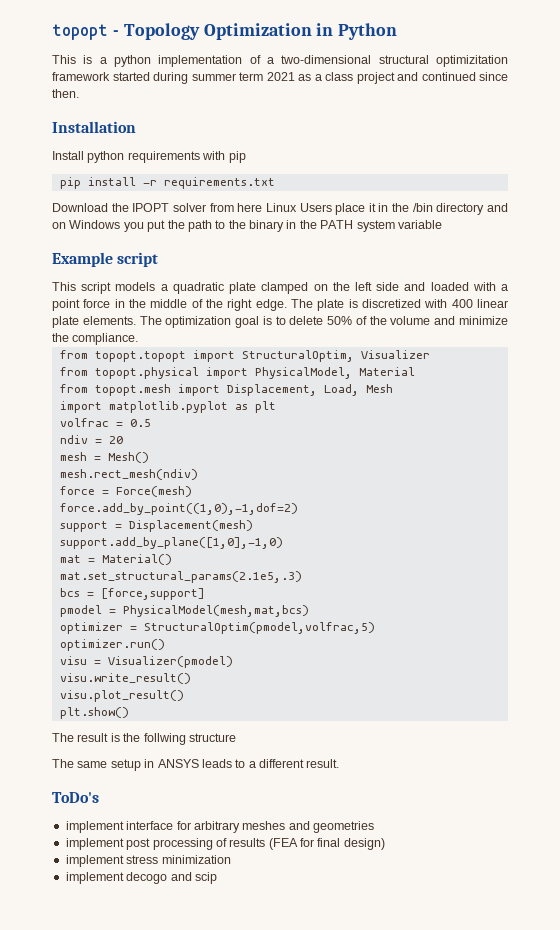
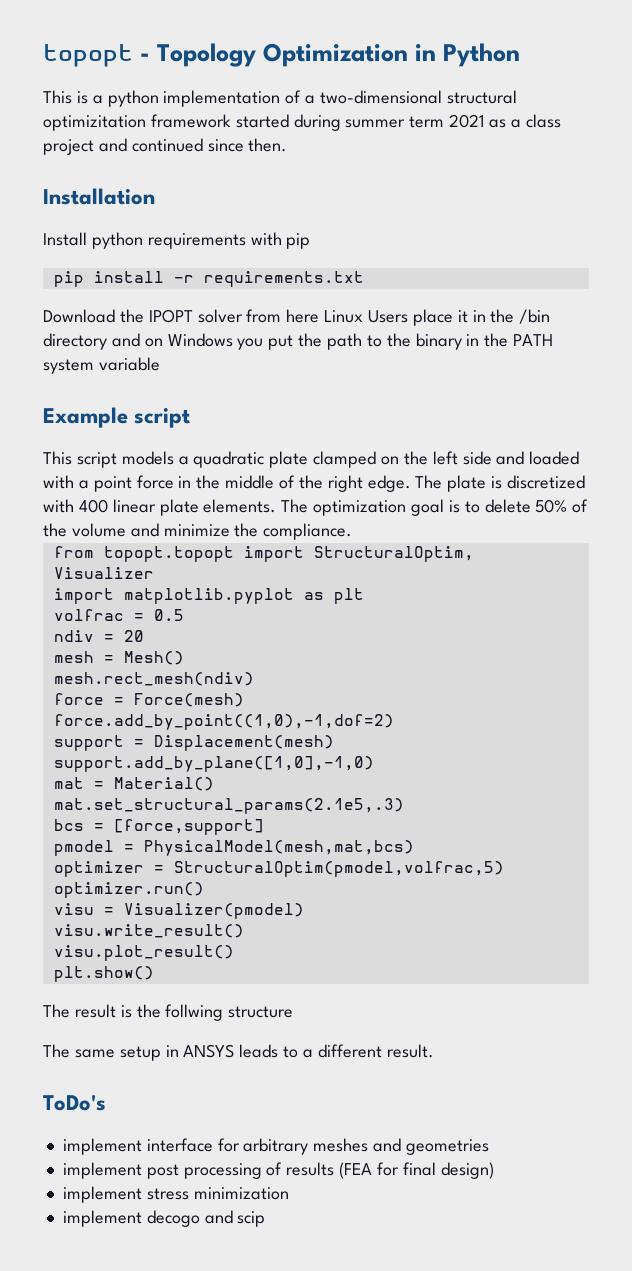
- from topopt.physical import PhysicalModel, Material
- from topopt.mesh import Displacement, Load, Mesh

